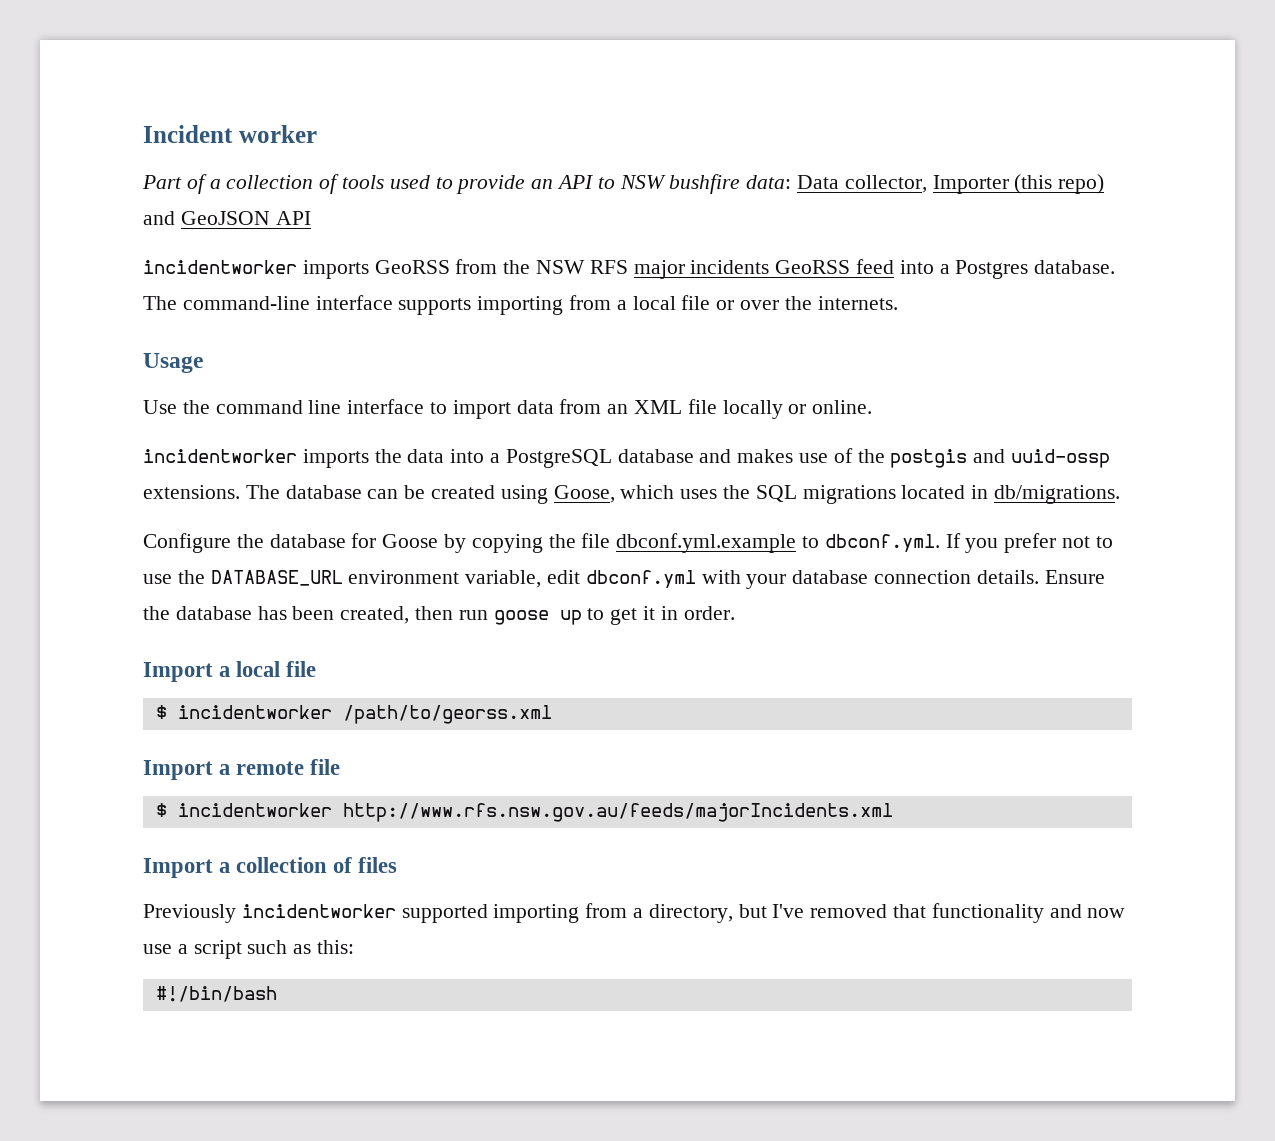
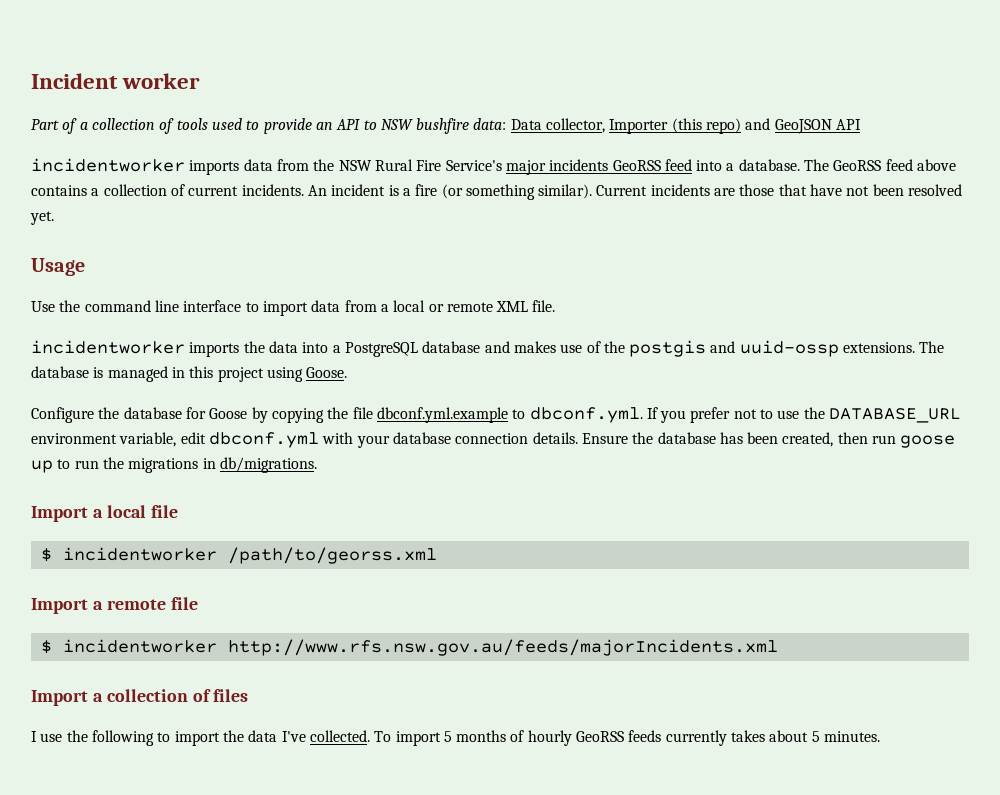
- incidentworker imports GeoRSS from the NSW RFS major incidents GeoRSS feed into a Postgres database.
+ incidentworker imports data from the NSW Rural Fire Service's major incidents GeoRSS feed into a database.
- The command-line interface supports importing from a local file or over the internets.
+ The GeoRSS feed above contains a collection of current incidents. An incident is a fire (or something similar). Current incidents are those that have not been resolved yet.
- Use the command line interface to import data from an XML file locally or online.
+ Use the command line interface to import data from a local or remote XML file.
- The database can be created using Goose, which uses the SQL migrations located in db/migrations.
+ The database is managed in this project using Goose.
- Ensure the database has been created, then run goose up to get it in order.
+ Ensure the database has been created, then run goose up to run the migrations in db/migrations.
- Previously incidentworker supported importing from a directory, but I've removed that functionality and now use a script such as this:
- #!/bin/bash
+ I use the following to import the data I've collected. To import 5 months of hourly GeoRSS feeds currently takes about 5 minutes.

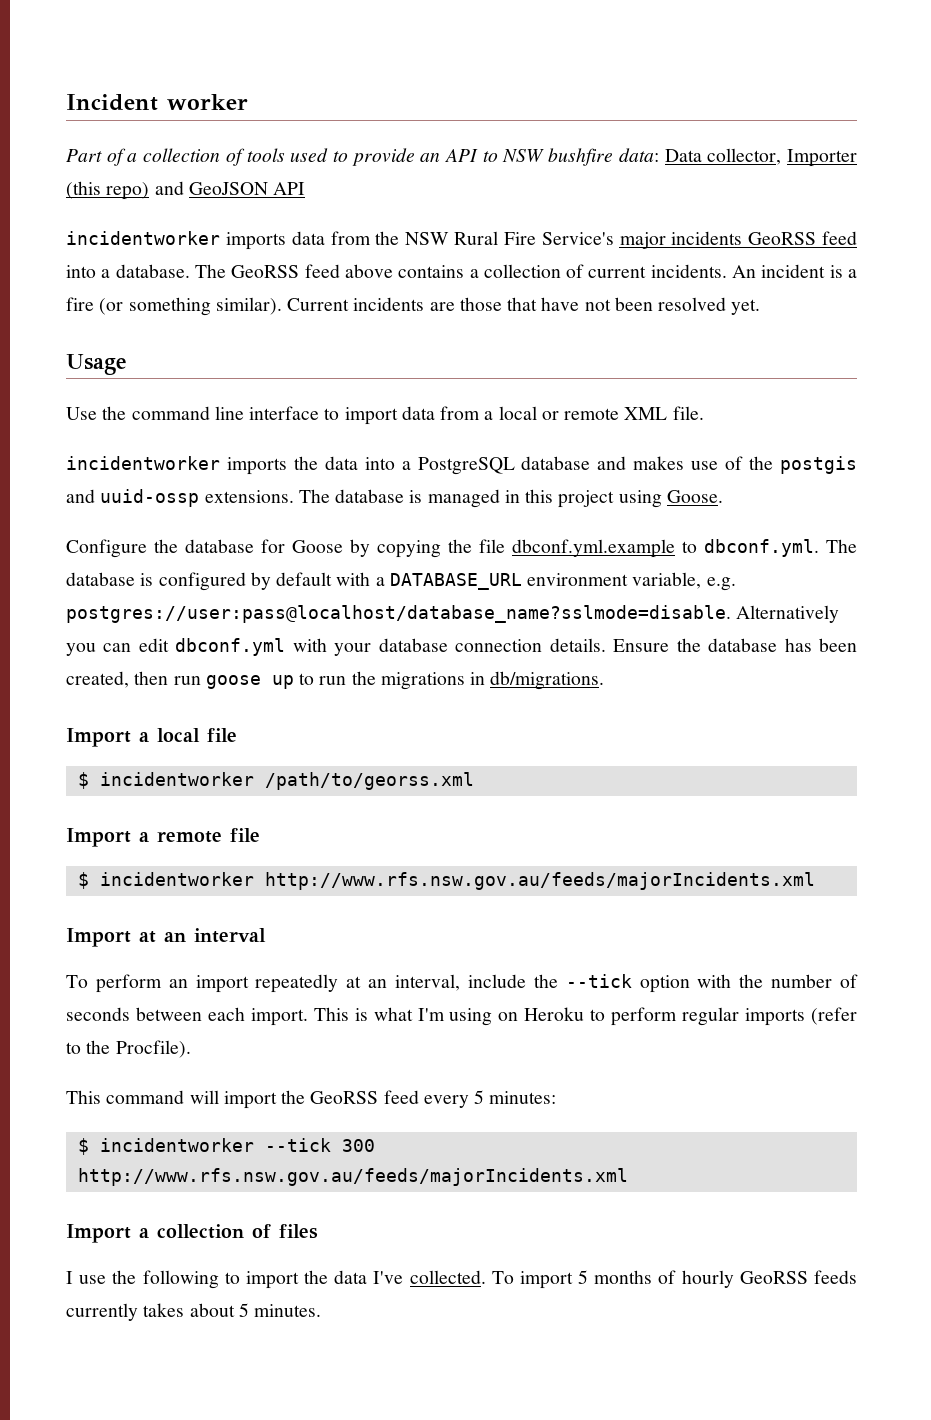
- Configure the database for Goose by copying the file dbconf.yml.example to dbconf.yml. If you prefer not to use the DATABASE_URL environment variable, edit dbconf.yml with your database connection details.
+ Configure the database for Goose by copying the file dbconf.yml.example to dbconf.yml. The database is configured by default with a DATABASE_URL environment variable, e.g. postgres://user:pass@localhost/database_name?sslmode=disable. Alternatively you can edit dbconf.yml with your database connection details.
+ Import at an interval
+ To perform an import repeatedly at an interval, include the --tick option with the number of seconds between each import. This is what I'm using on Heroku to perform regular imports (refer to the Procfile).
+ This command will import the GeoRSS feed every 5 minutes:
+ $ incidentworker --tick 300 http://www.rfs.nsw.gov.au/feeds/majorIncidents.xml

